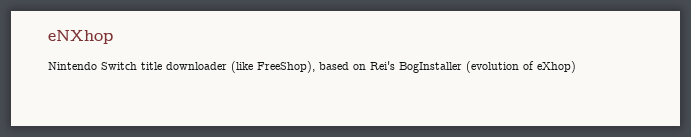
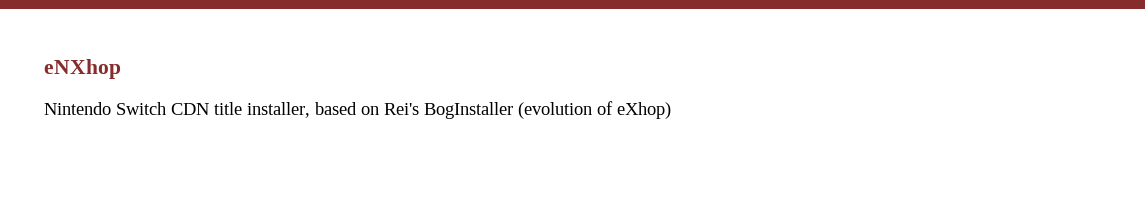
- Nintendo Switch title downloader (like FreeShop), based on Rei's BogInstaller (evolution of eXhop)
+ Nintendo Switch CDN title installer, based on Rei's BogInstaller (evolution of eXhop)

